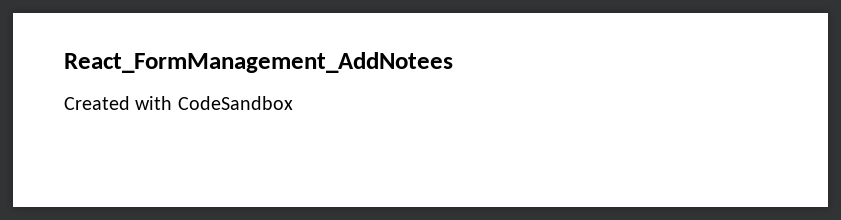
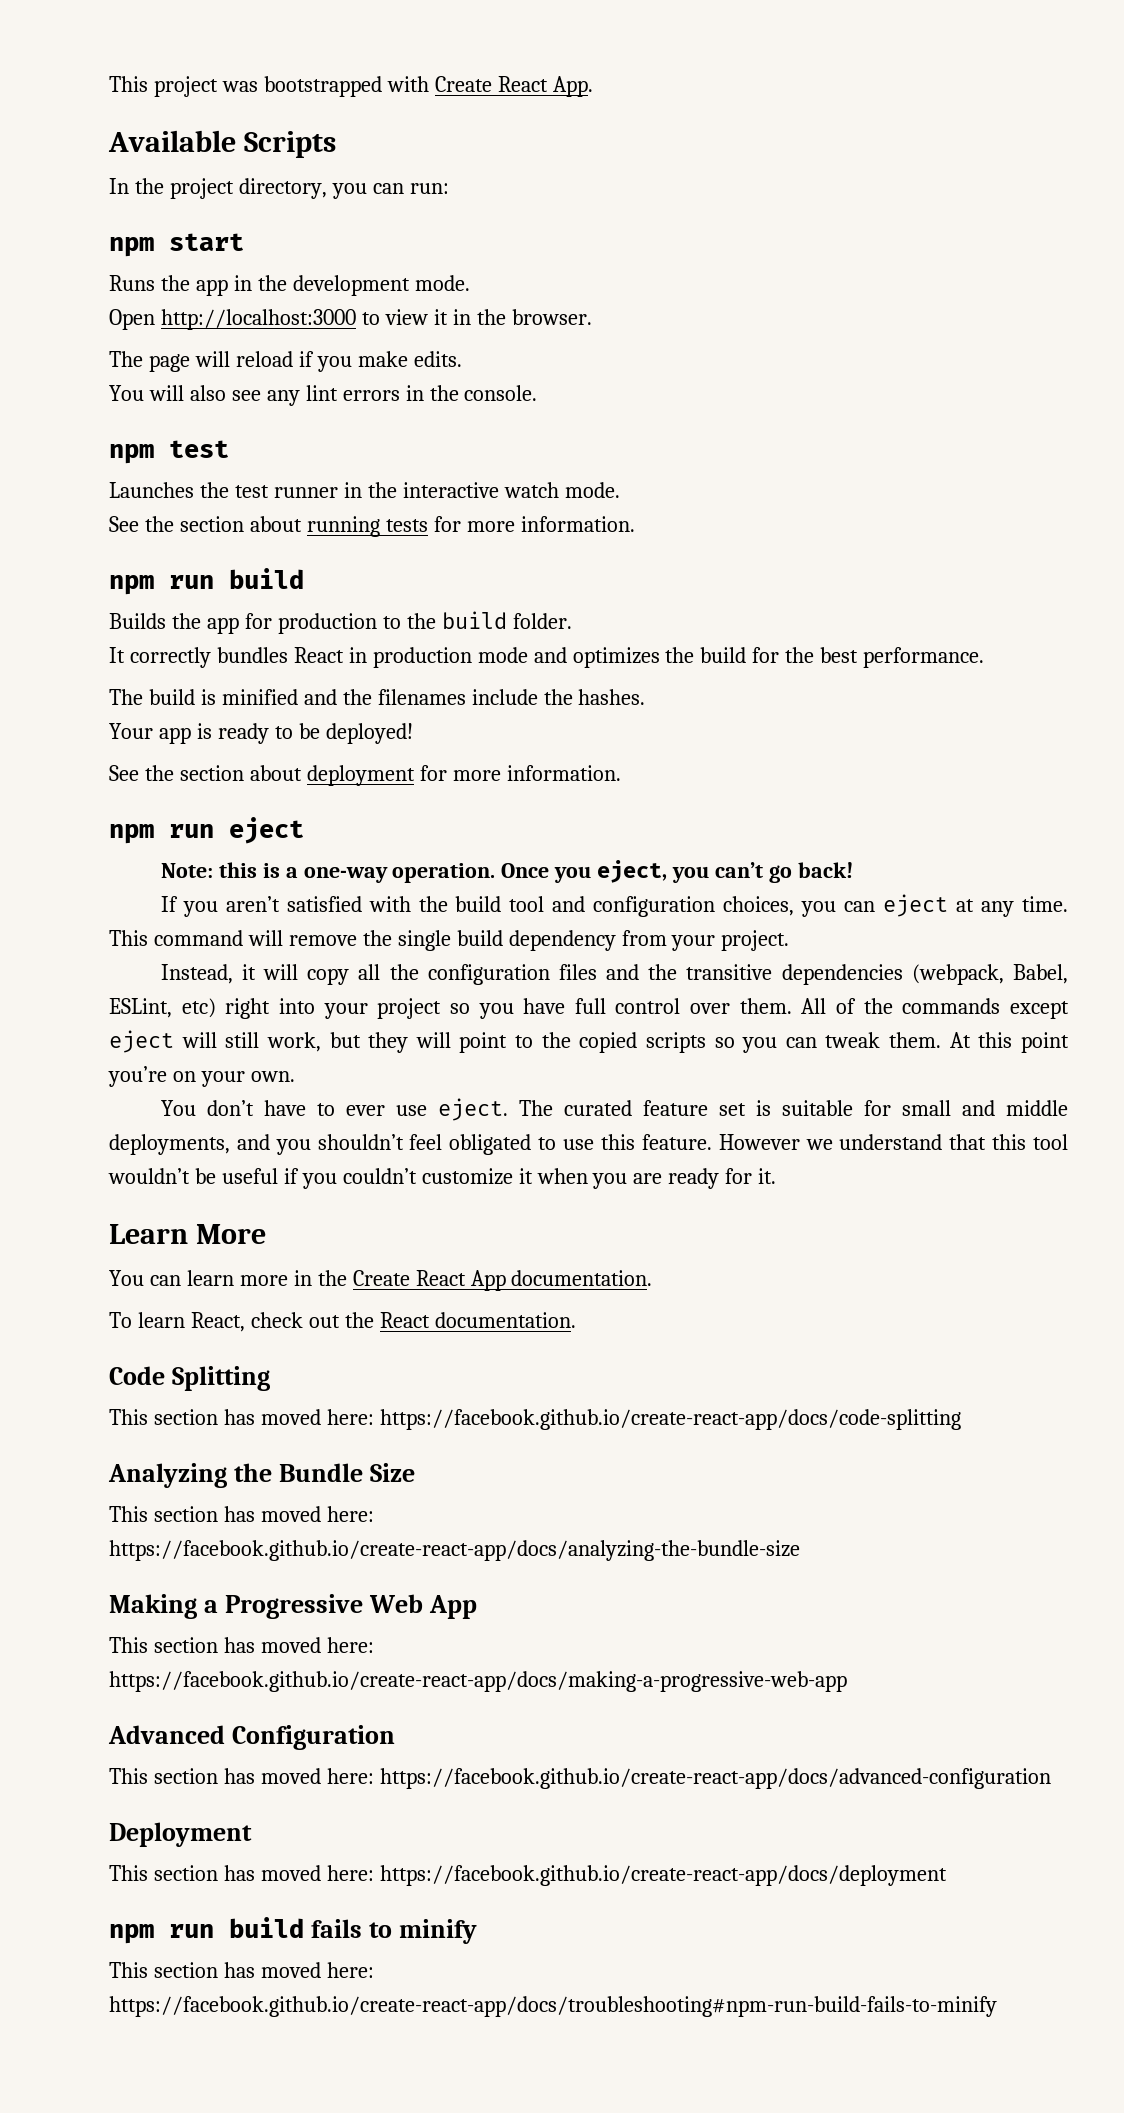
- React_FormManagement_AddNotees
- Created with CodeSandbox
+ This project was bootstrapped with Create React App.
+ Available Scripts
+ In the project directory, you can run:
+ npm start
+ Runs the app in the development mode.
+ Open http://localhost:3000 to view it in the browser.
+ The page will reload if you make edits.
+ You will also see any lint errors in the console.
+ npm test
+ Launches the test runner in the interactive watch mode.
+ See the section about running tests for more information.
+ npm run build
+ Builds the app for production to the build folder.
+ It correctly bundles React in production mode and optimizes the build for the best performance.
+ The build is minified and the filenames include the hashes.
+ Your app is ready to be deployed!
+ See the section about deployment for more information.
+ npm run eject
+ Note: this is a one-way operation. Once you eject, you can’t go back!
+ If you aren’t satisfied with the build tool and configuration choices, you can eject at any time. This command will remove the single build dependency from your project.
+ Instead, it will copy all the configuration files and the transitive dependencies (webpack, Babel, ESLint, etc) right into your project so you have full control over them. All of the commands except eject will still work, but they will point to the copied scripts so you can tweak them. At this point you’re on your own.
+ You don’t have to ever use eject. The curated feature set is suitable for small and middle deployments, and you shouldn’t feel obligated to use this feature. However we understand that this tool wouldn’t be useful if you couldn’t customize it when you are ready for it.
+ Learn More
+ You can learn more in the Create React App documentation.
+ To learn React, check out the React documentation.
+ Code Splitting
+ This section has moved here: https://facebook.github.io/create-react-app/docs/code-splitting
+ Analyzing the Bundle Size
+ This section has moved here: https://facebook.github.io/create-react-app/docs/analyzing-the-bundle-size
+ Making a Progressive Web App
+ This section has moved here: https://facebook.github.io/create-react-app/docs/making-a-progressive-web-app
+ Advanced Configuration
+ This section has moved here: https://facebook.github.io/create-react-app/docs/advanced-configuration
+ Deployment
+ This section has moved here: https://facebook.github.io/create-react-app/docs/deployment
+ npm run build fails to minify
+ This section has moved here: https://facebook.github.io/create-react-app/docs/troubleshooting#npm-run-build-fails-to-minify

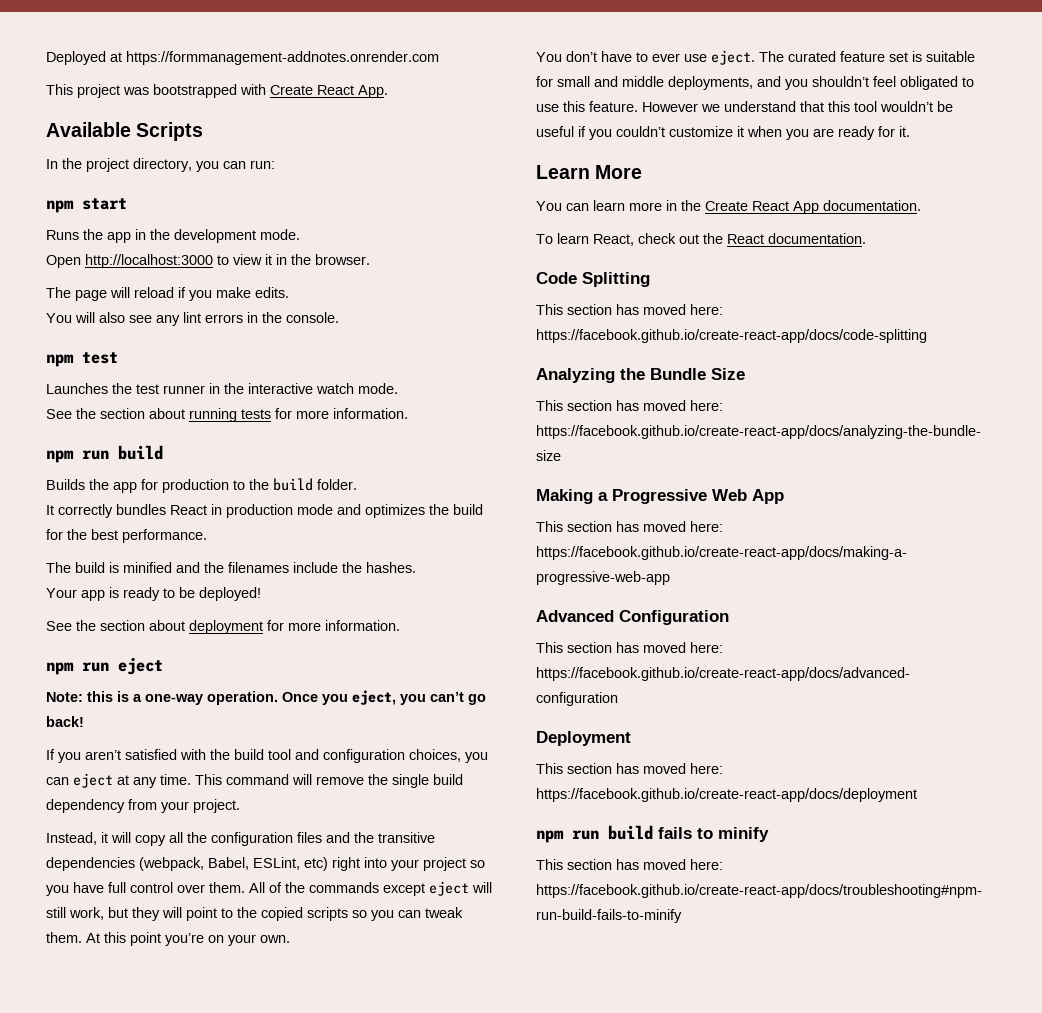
+ Deployed at https://formmanagement-addnotes.onrender.com

